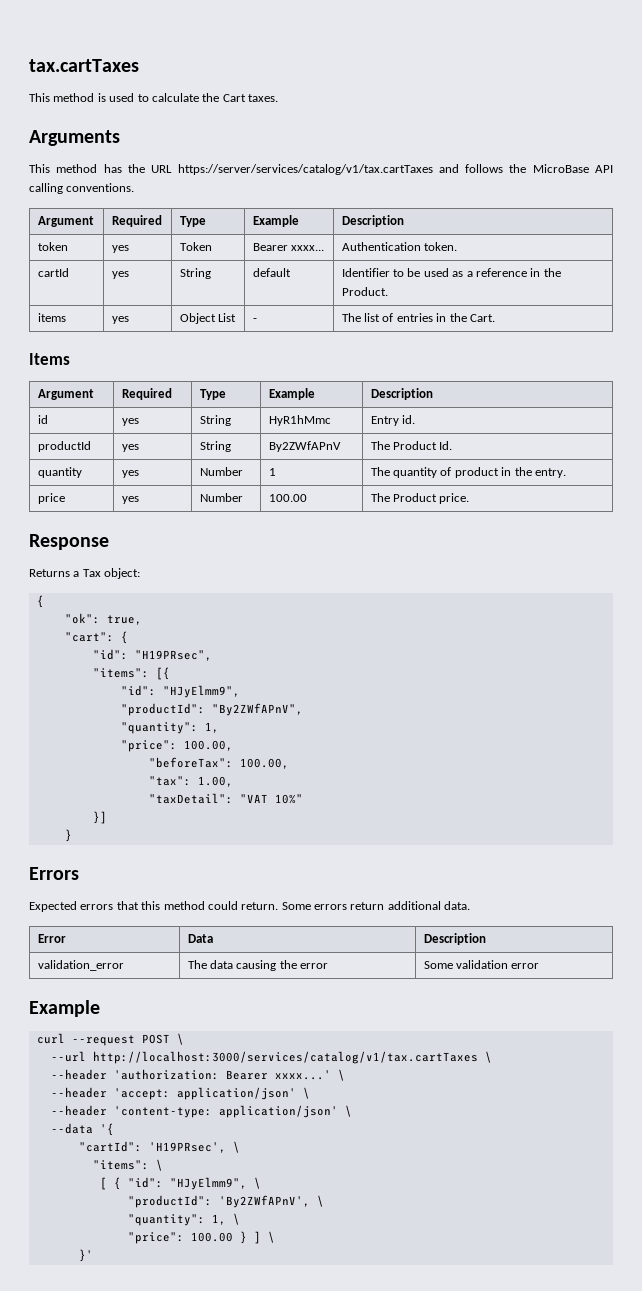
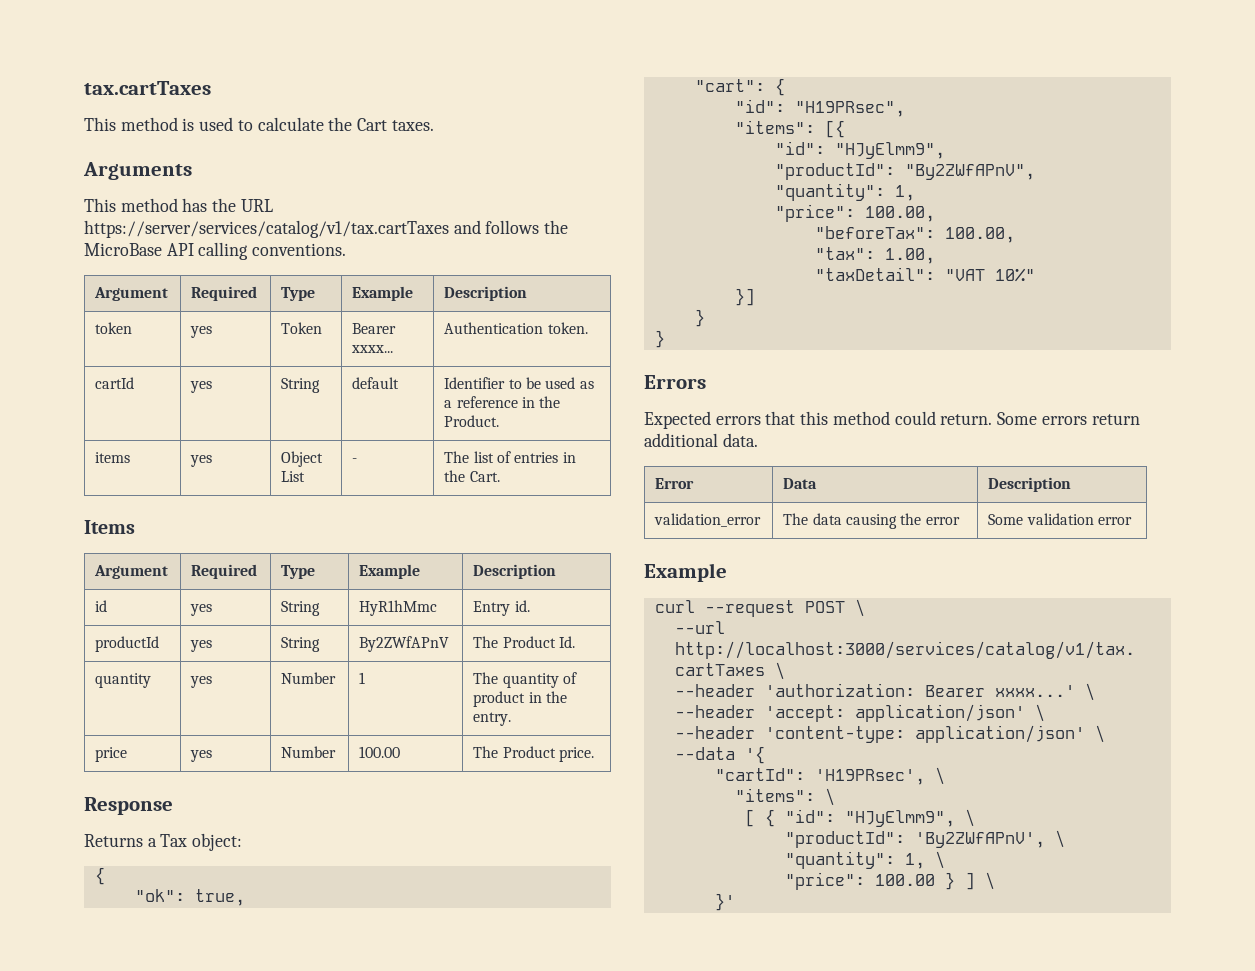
  }]
+ }

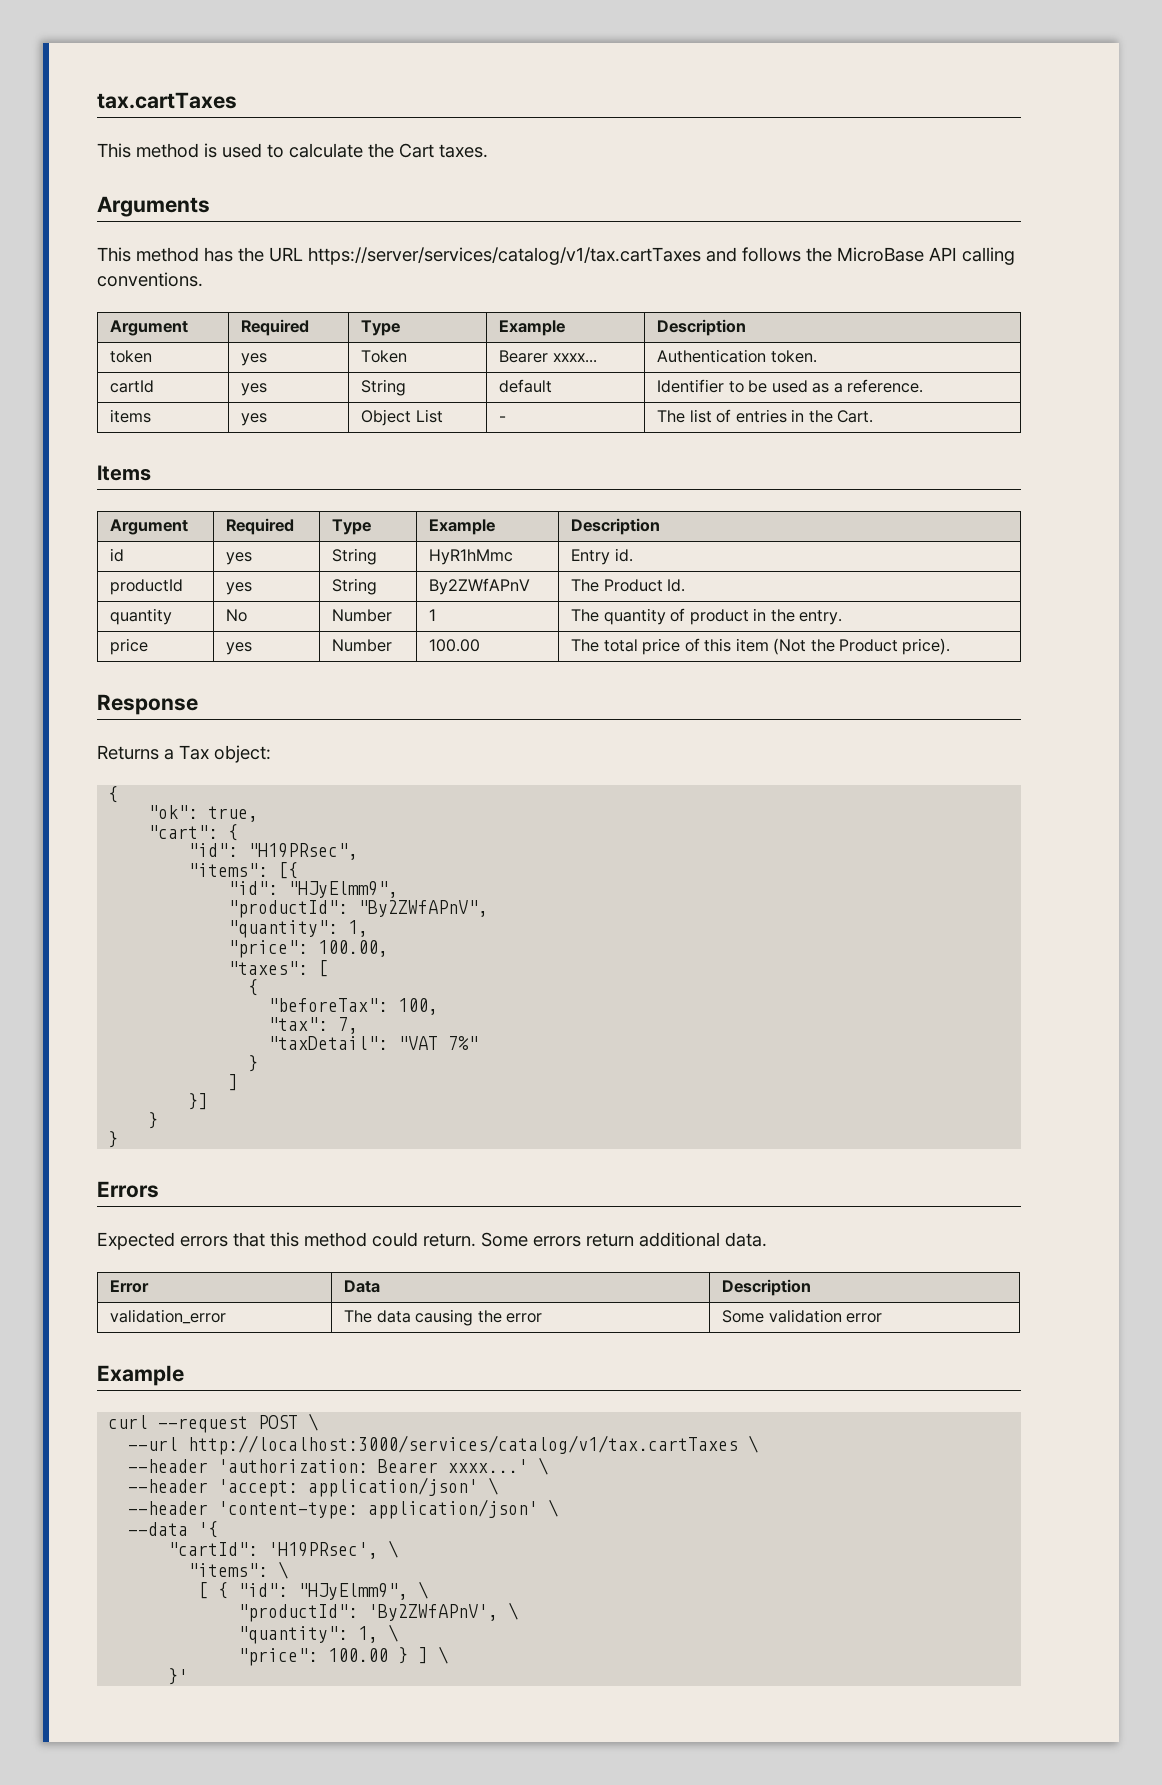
- cartId | yes | String | default | Identifier to be used as a reference in the Product.
+ cartId | yes | String | default | Identifier to be used as a reference.
- quantity | yes | Number | 1 | The quantity of product in the entry.
+ quantity | No | Number | 1 | The quantity of product in the entry.
- price | yes | Number | 100.00 | The Product price.
+ price | yes | Number | 100.00 | The total price of this item (Not the Product price).
+ "taxes": [
+ {
- "beforeTax": 100.00,
+ "beforeTax": 100,
- "tax": 1.00,
+ "tax": 7,
- "taxDetail": "VAT 10%"
+ "taxDetail": "VAT 7%"
+ }
+ ]

